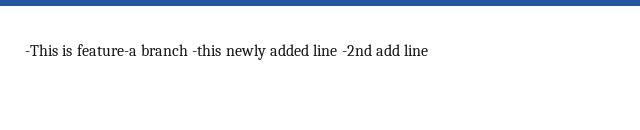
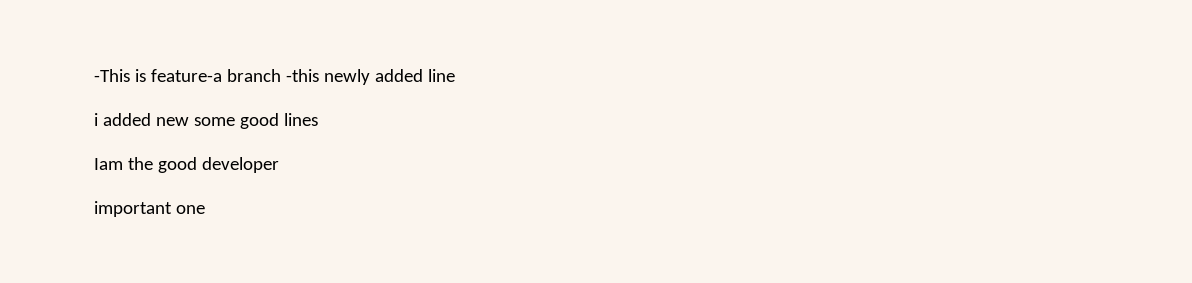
- -This is feature-a branch -this newly added line -2nd add line
+ -This is feature-a branch -this newly added line
+ i added new some good lines
+ Iam the good developer
+ important one

